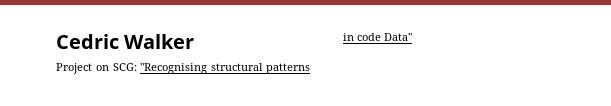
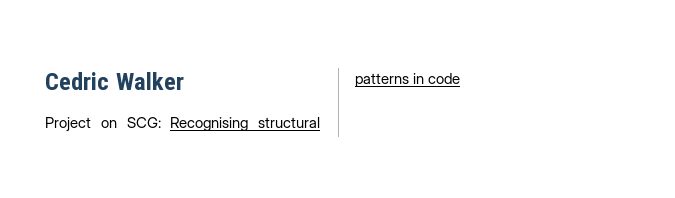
- Project on SCG: "Recognising structural patterns in code Data"
+ Project on SCG: Recognising structural patterns in code

